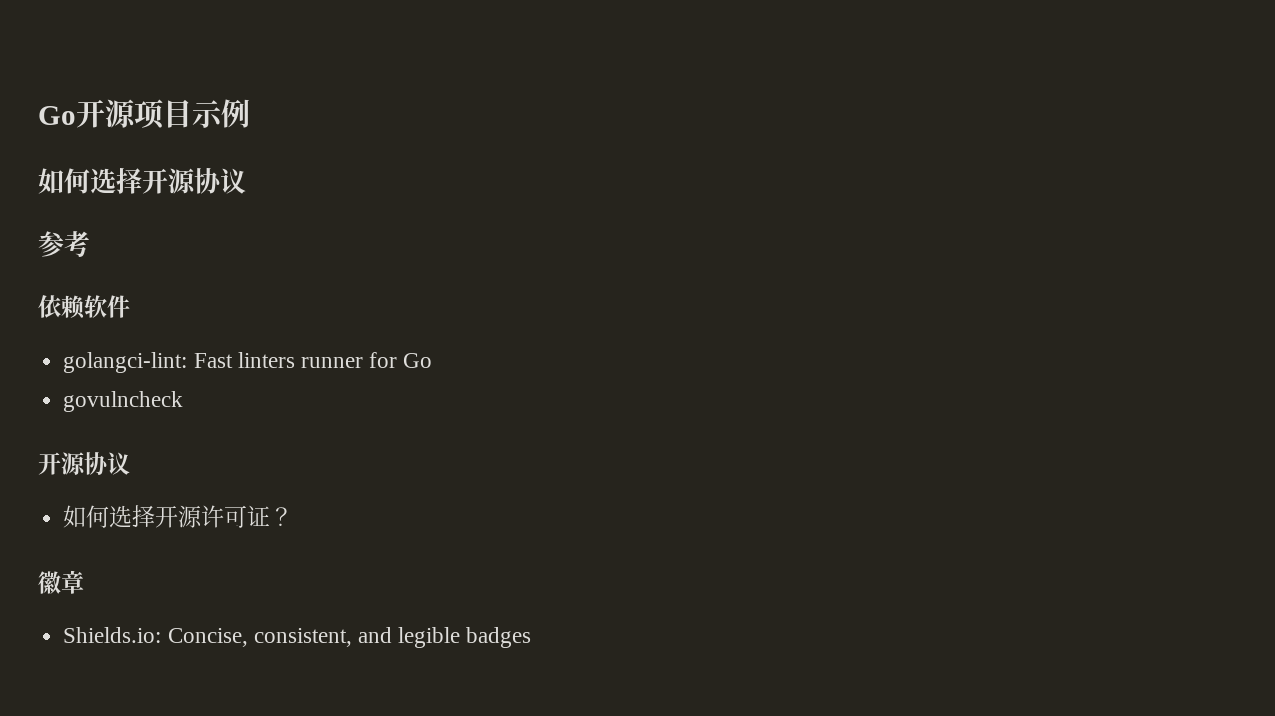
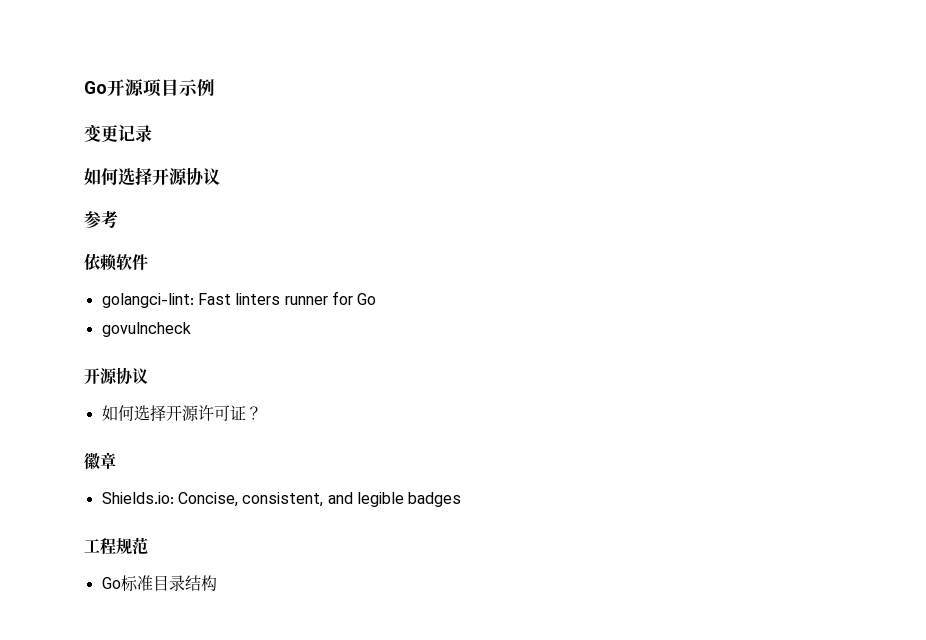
+ 变更记录
+ 工程规范
+ Go标准目录结构

